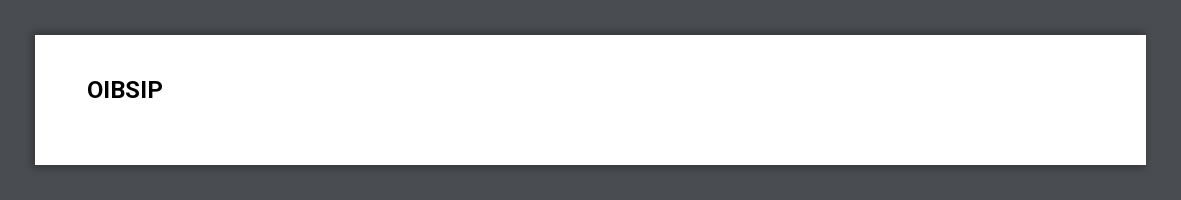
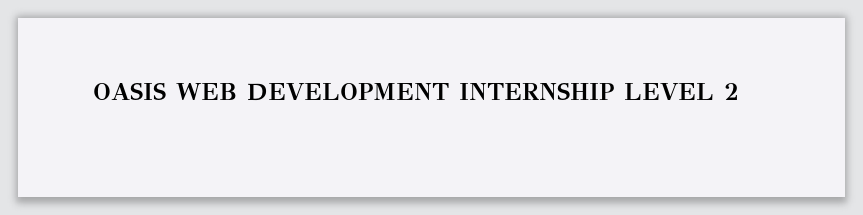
- OIBSIP
+ OASIS WEB DEVELOPMENT INTERNSHIP LEVEL 2

